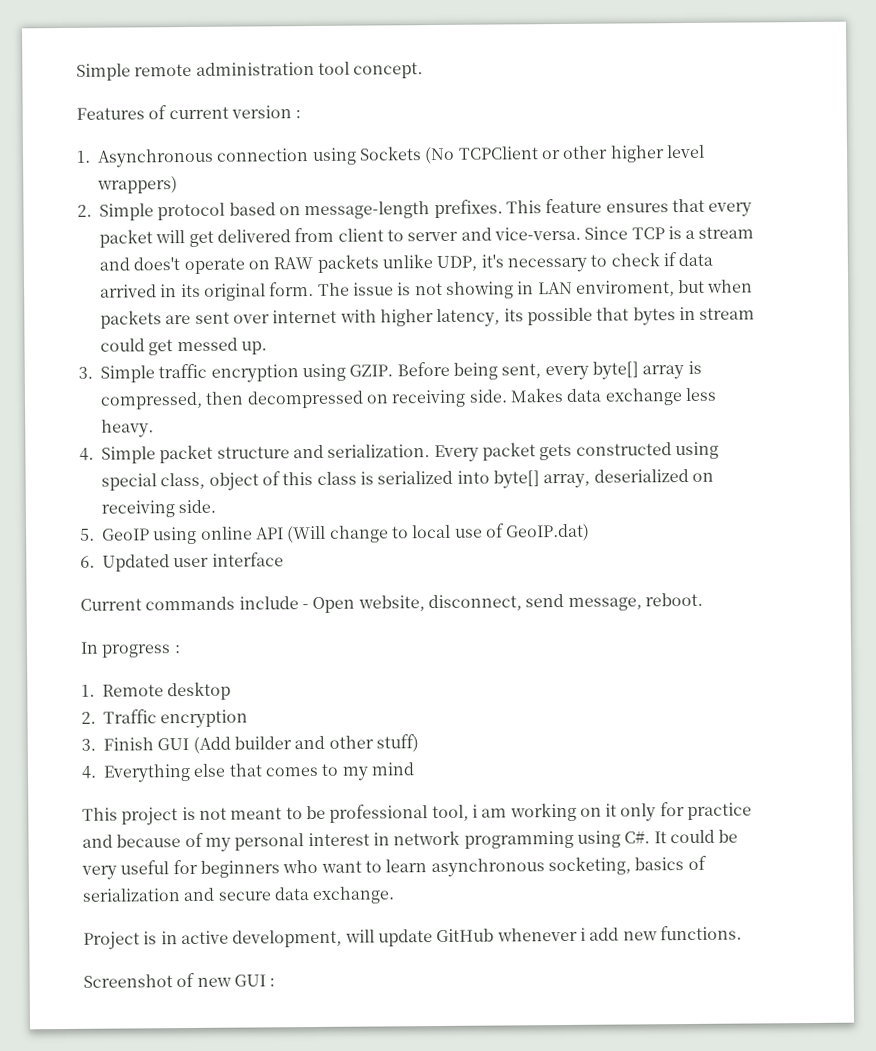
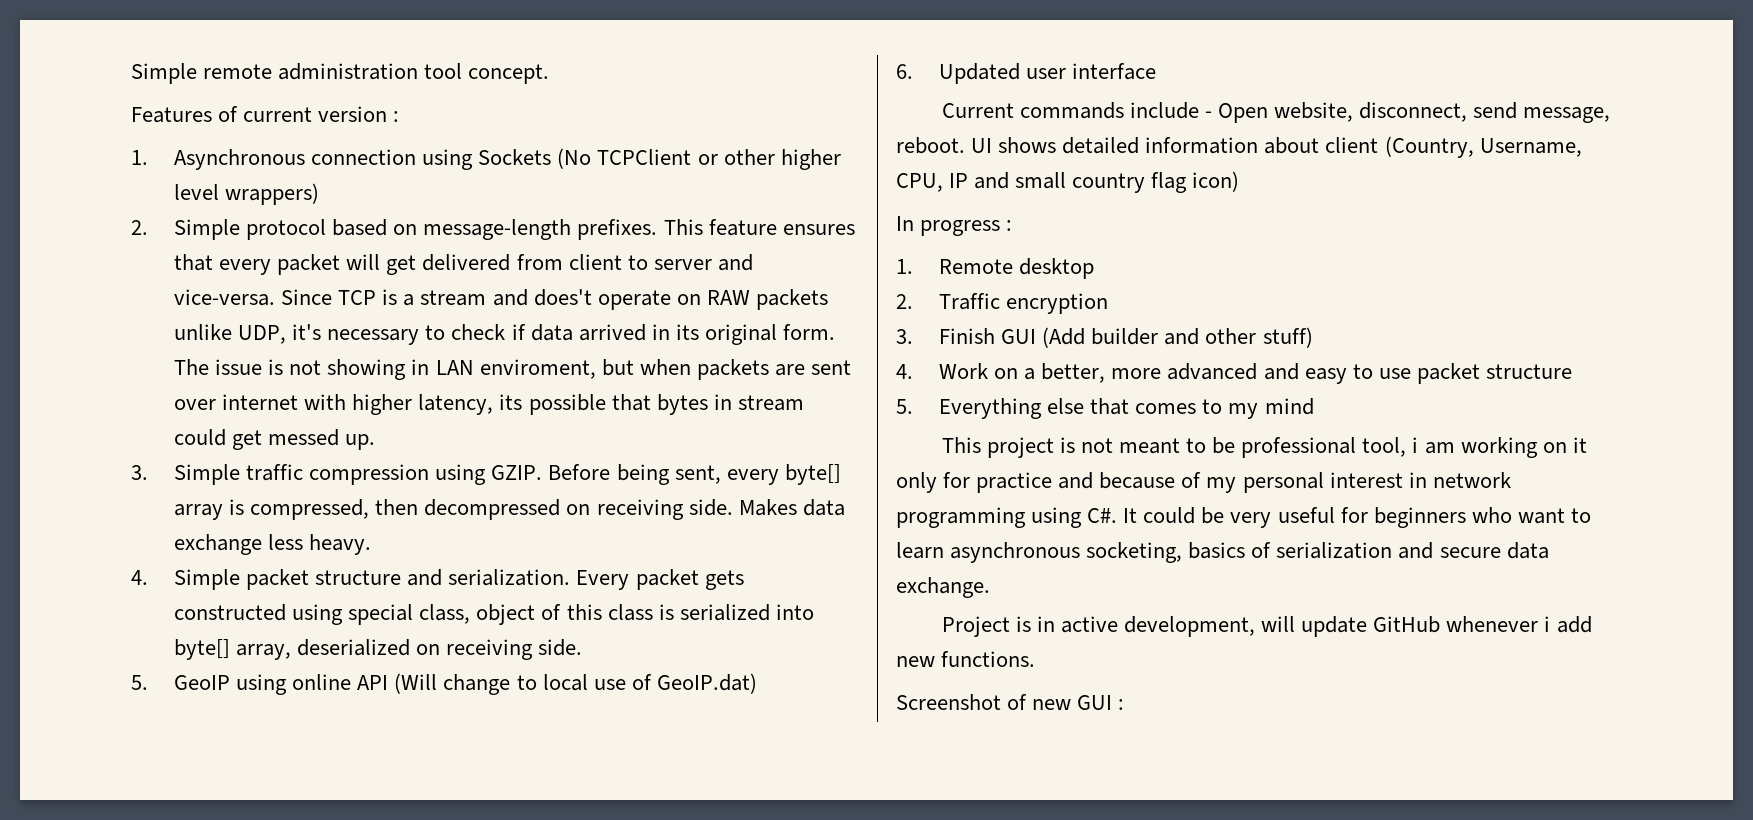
- 3. Simple traffic encryption using GZIP.
+ 3. Simple traffic compression using GZIP.
+ UI shows detailed information about client (Country, Username, CPU, IP and small country flag icon)
- 4. Everything else that comes to my mind
+ 4. Work on a better, more advanced and easy to use packet structure
+ 5. Everything else that comes to my mind

